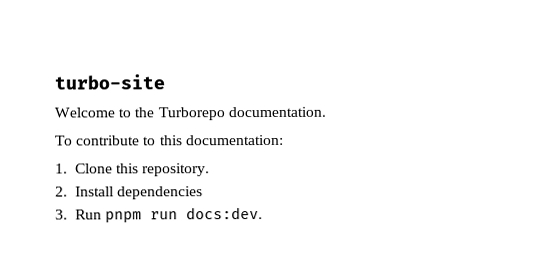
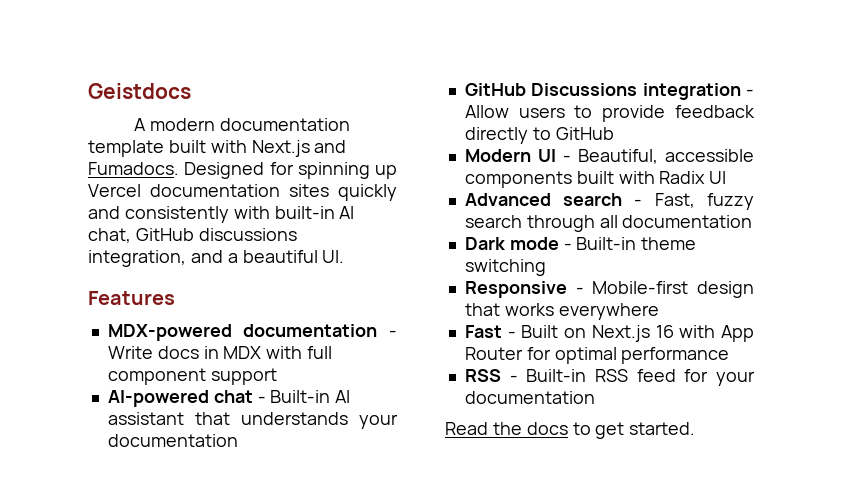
- turbo-site
- Welcome to the Turborepo documentation.
- To contribute to this documentation:
- 1. Clone this repository.
- 2. Install dependencies
- 3. Run pnpm run docs:dev.
+ Geistdocs
+ A modern documentation template built with Next.js and Fumadocs. Designed for spinning up Vercel documentation sites quickly and consistently with built-in AI chat, GitHub discussions integration, and a beautiful UI.
+ Features
+ MDX-powered documentation - Write docs in MDX with full component support
+ AI-powered chat - Built-in AI assistant that understands your documentation
+ GitHub Discussions integration - Allow users to provide feedback directly to GitHub
+ Modern UI - Beautiful, accessible components built with Radix UI
+ Advanced search - Fast, fuzzy search through all documentation
+ Dark mode - Built-in theme switching
+ Responsive - Mobile-first design that works everywhere
+ Fast - Built on Next.js 16 with App Router for optimal performance
+ RSS - Built-in RSS feed for your documentation
+ Read the docs to get started.

